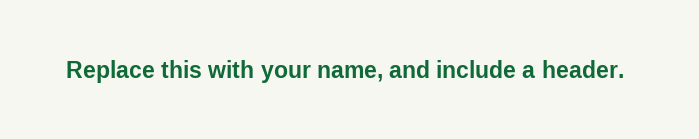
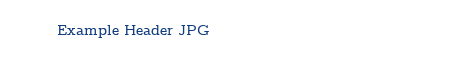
- Replace this with your name, and include a header.
+ Example Header JPG

